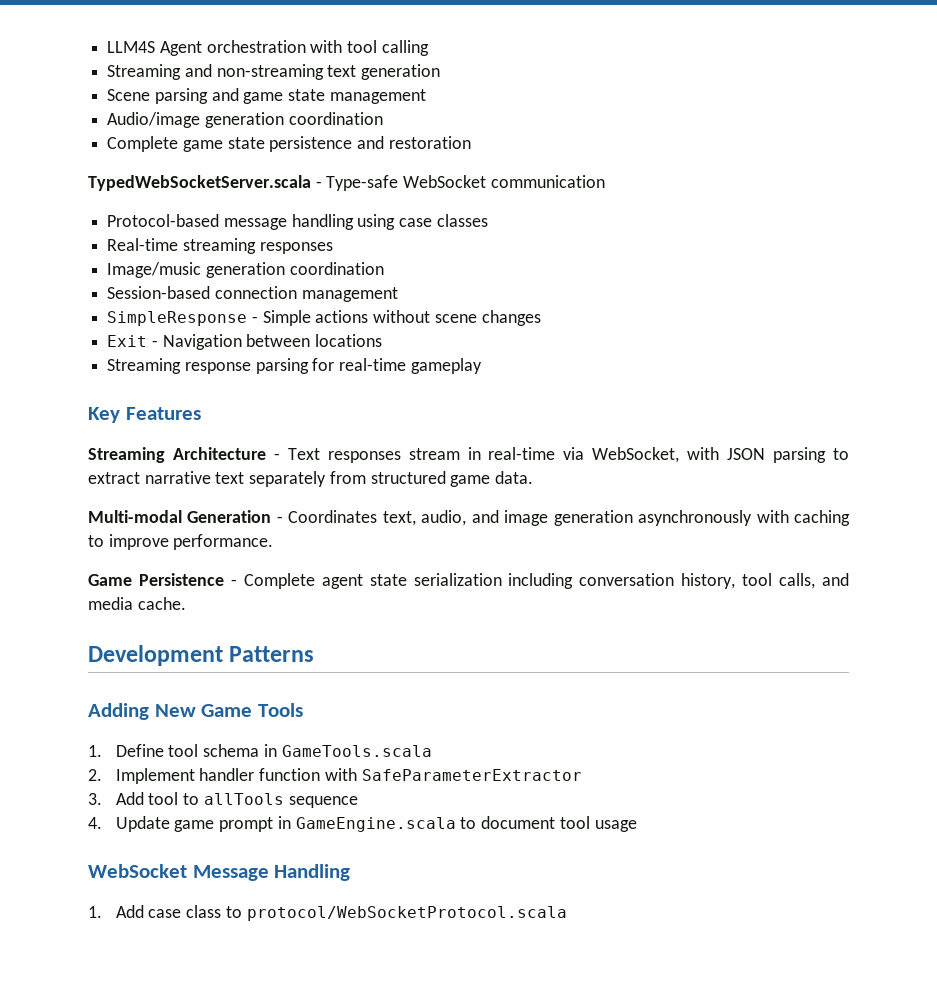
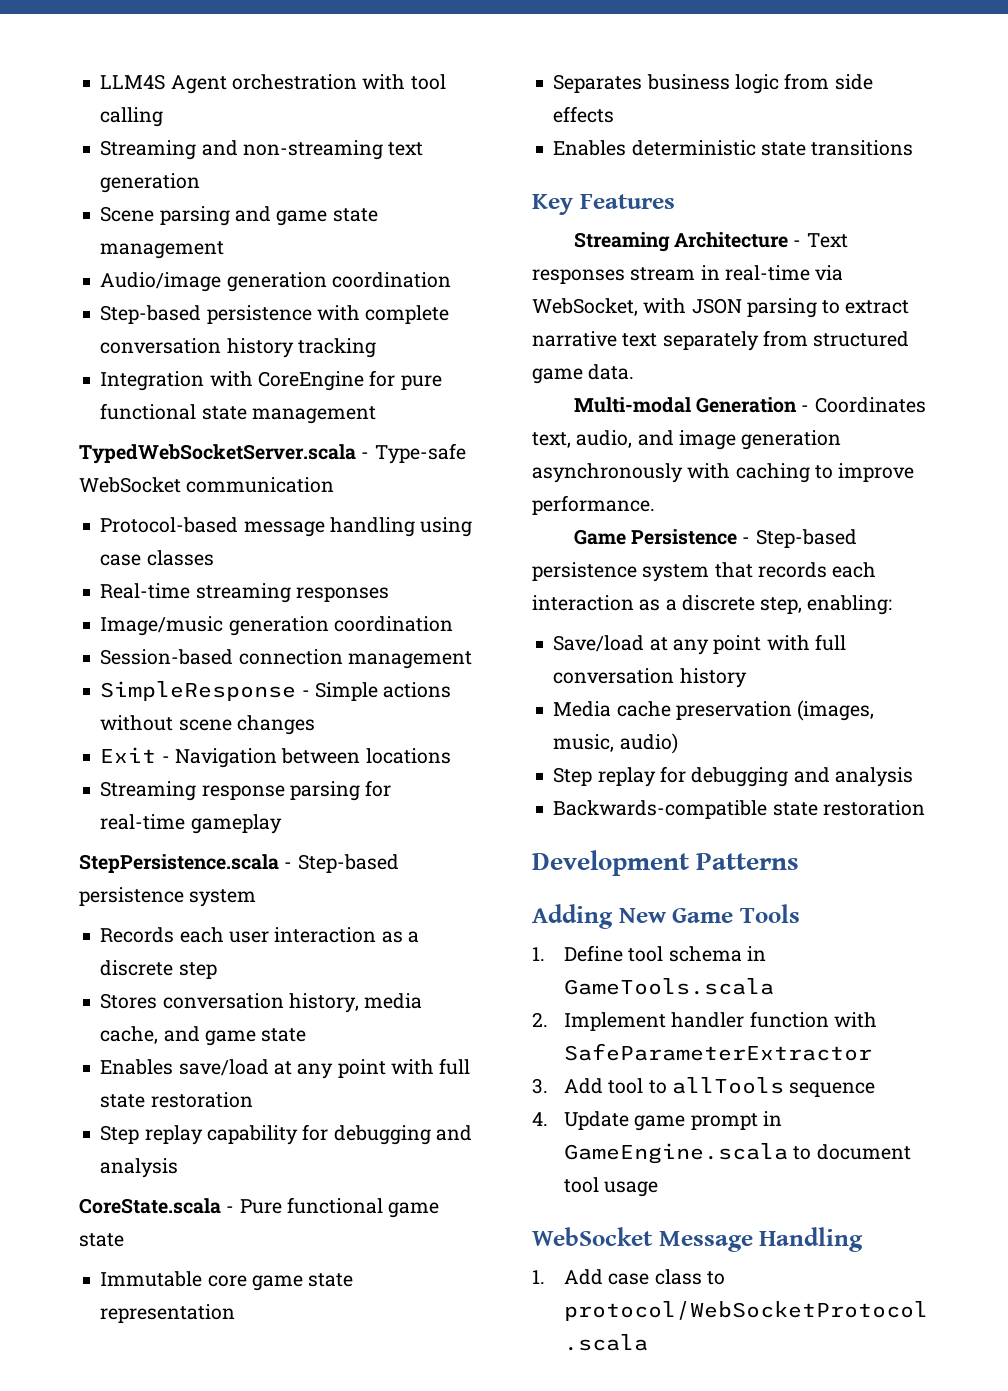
- Complete game state persistence and restoration
+ Step-based persistence with complete conversation history tracking
+ Integration with CoreEngine for pure functional state management
+ StepPersistence.scala - Step-based persistence system
+ Records each user interaction as a discrete step
+ Stores conversation history, media cache, and game state
+ Enables save/load at any point with full state restoration
+ Step replay capability for debugging and analysis
+ CoreState.scala - Pure functional game state
+ Immutable core game state representation
+ Separates business logic from side effects
+ Enables deterministic state transitions
- Game Persistence - Complete agent state serialization including conversation history, tool calls, and media cache.
+ Game Persistence - Step-based persistence system that records each interaction as a discrete step, enabling:
+ Save/load at any point with full conversation history
+ Media cache preservation (images, music, audio)
+ Step replay for debugging and analysis
+ Backwards-compatible state restoration

